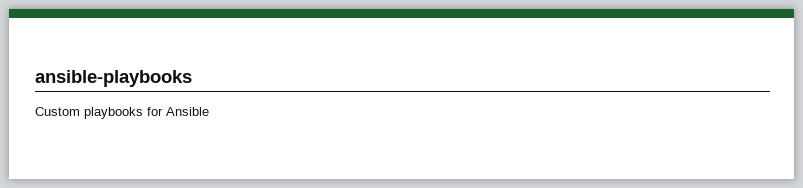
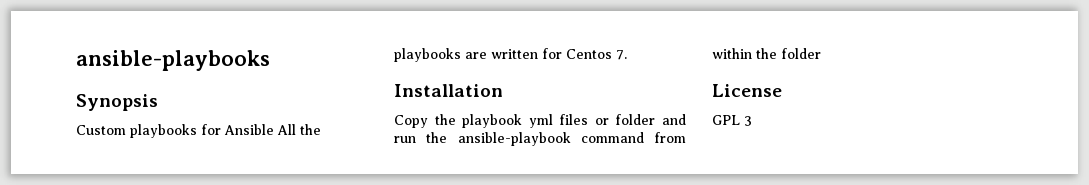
+ Synopsis
- Custom playbooks for Ansible
+ Custom playbooks for Ansible All the playbooks are written for Centos 7.
+ Installation
+ Copy the playbook yml files or folder and run the ansible-playbook command from within the folder
+ License
+ GPL 3

